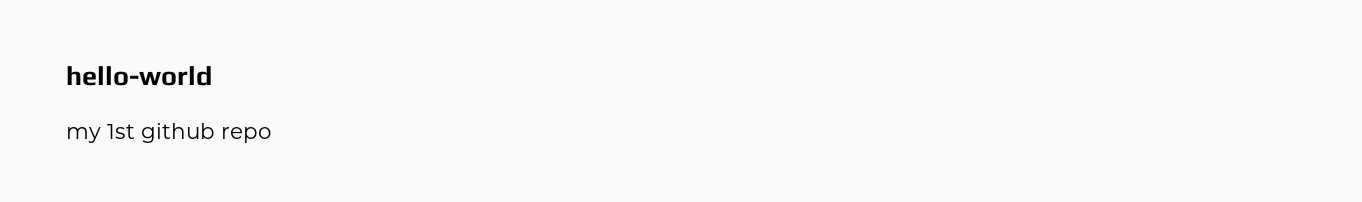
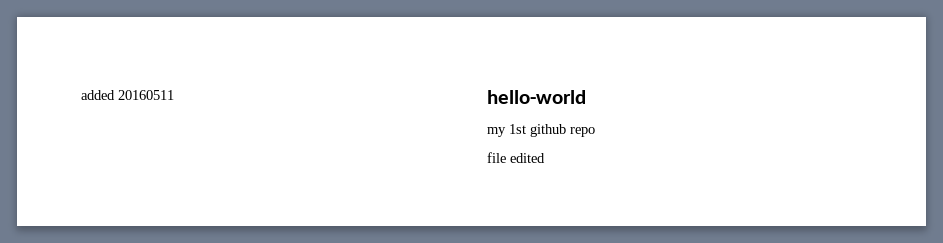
+ added 20160511
+ file edited

